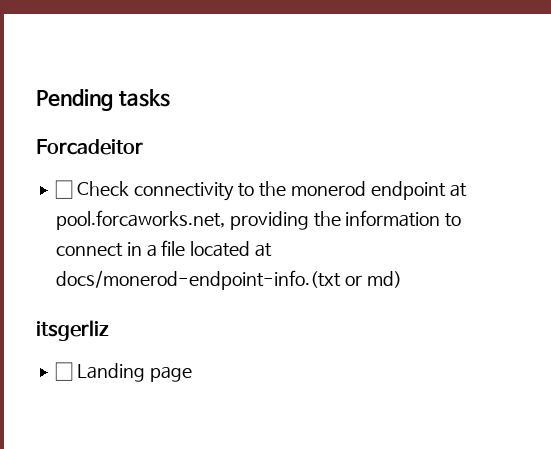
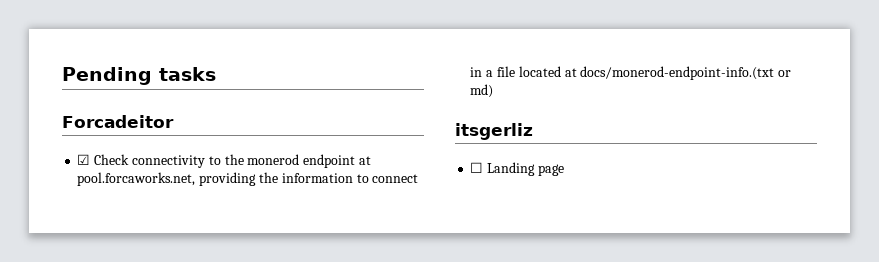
- ☐ Check connectivity to the monerod endpoint at pool.forcaworks.net, providing the information to connect in a file located at docs/monerod-endpoint-info.(txt or md)
+ ☑ Check connectivity to the monerod endpoint at pool.forcaworks.net, providing the information to connect in a file located at docs/monerod-endpoint-info.(txt or md)

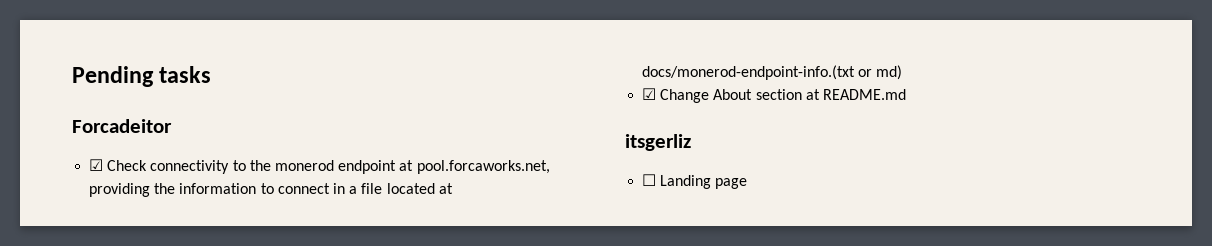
+ ☑ Change About section at README.md

